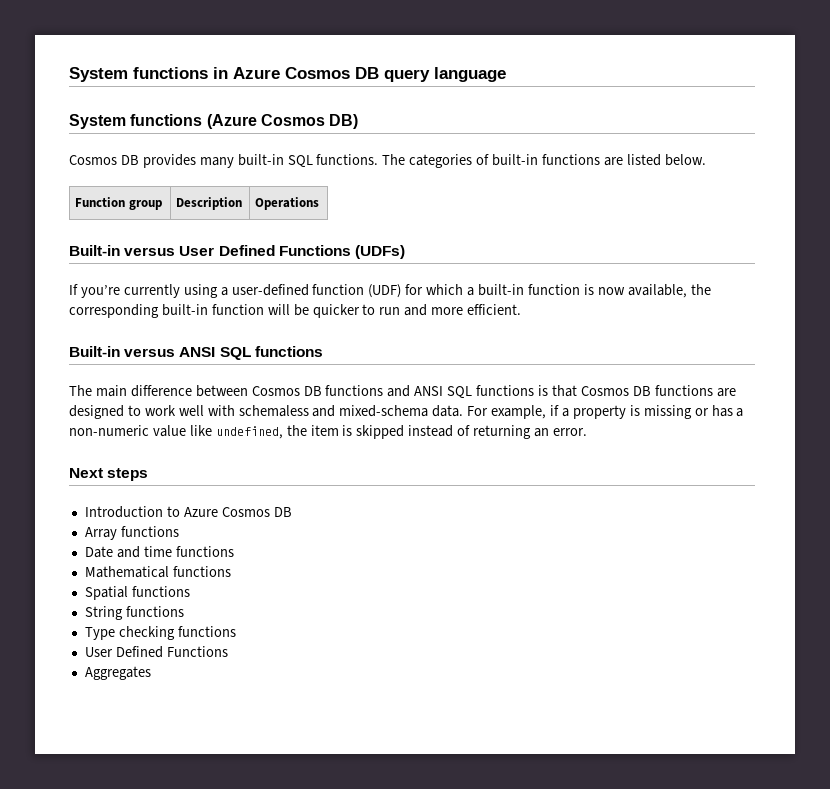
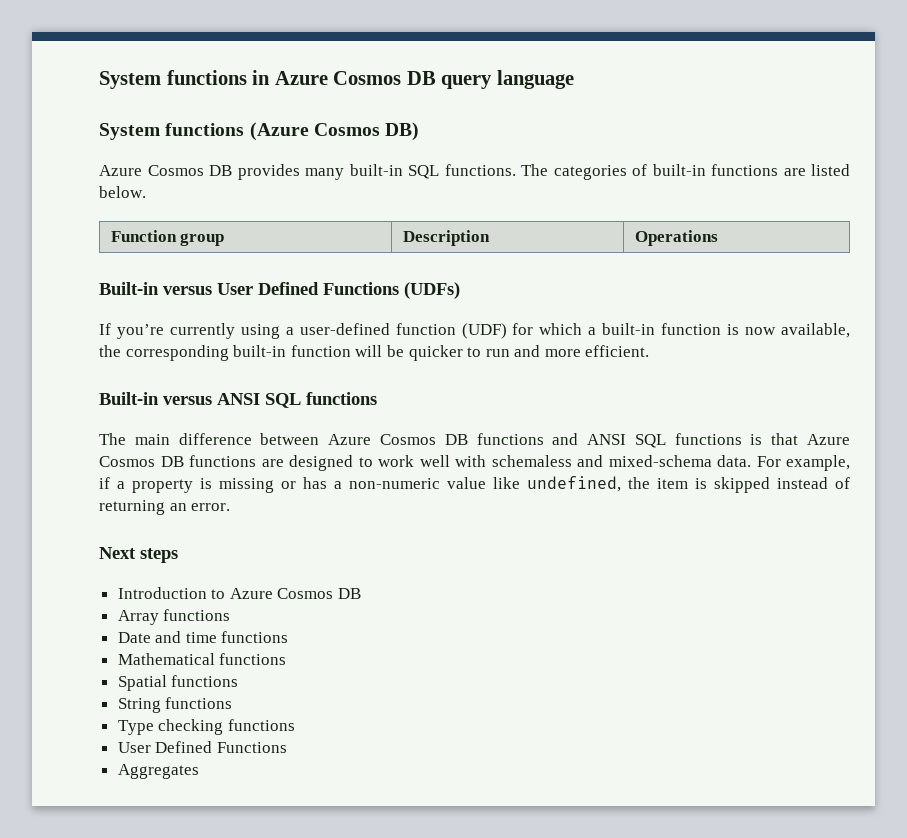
- Cosmos DB provides many built-in SQL functions.
+ Azure Cosmos DB provides many built-in SQL functions.
- The main difference between Cosmos DB functions and ANSI SQL functions is that Cosmos DB functions are designed to work well with schemaless and mixed-schema data.
+ The main difference between Azure Cosmos DB functions and ANSI SQL functions is that Azure Cosmos DB functions are designed to work well with schemaless and mixed-schema data.

